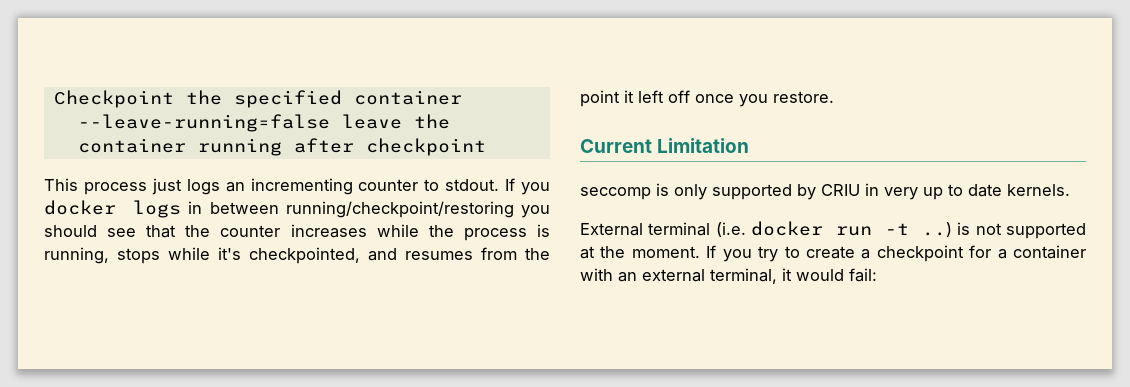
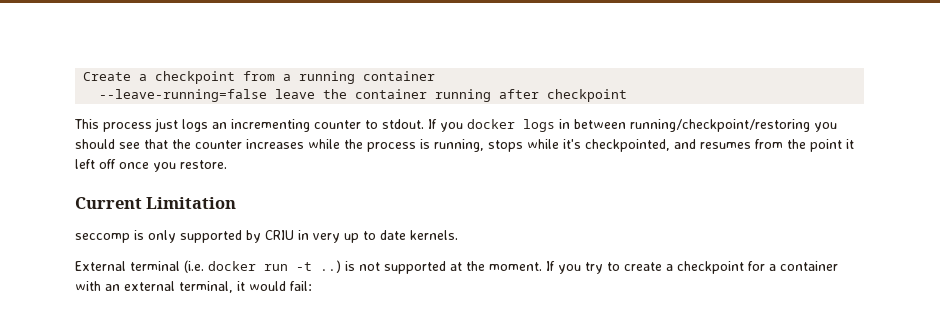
- Checkpoint the specified container
+ Create a checkpoint from a running container

